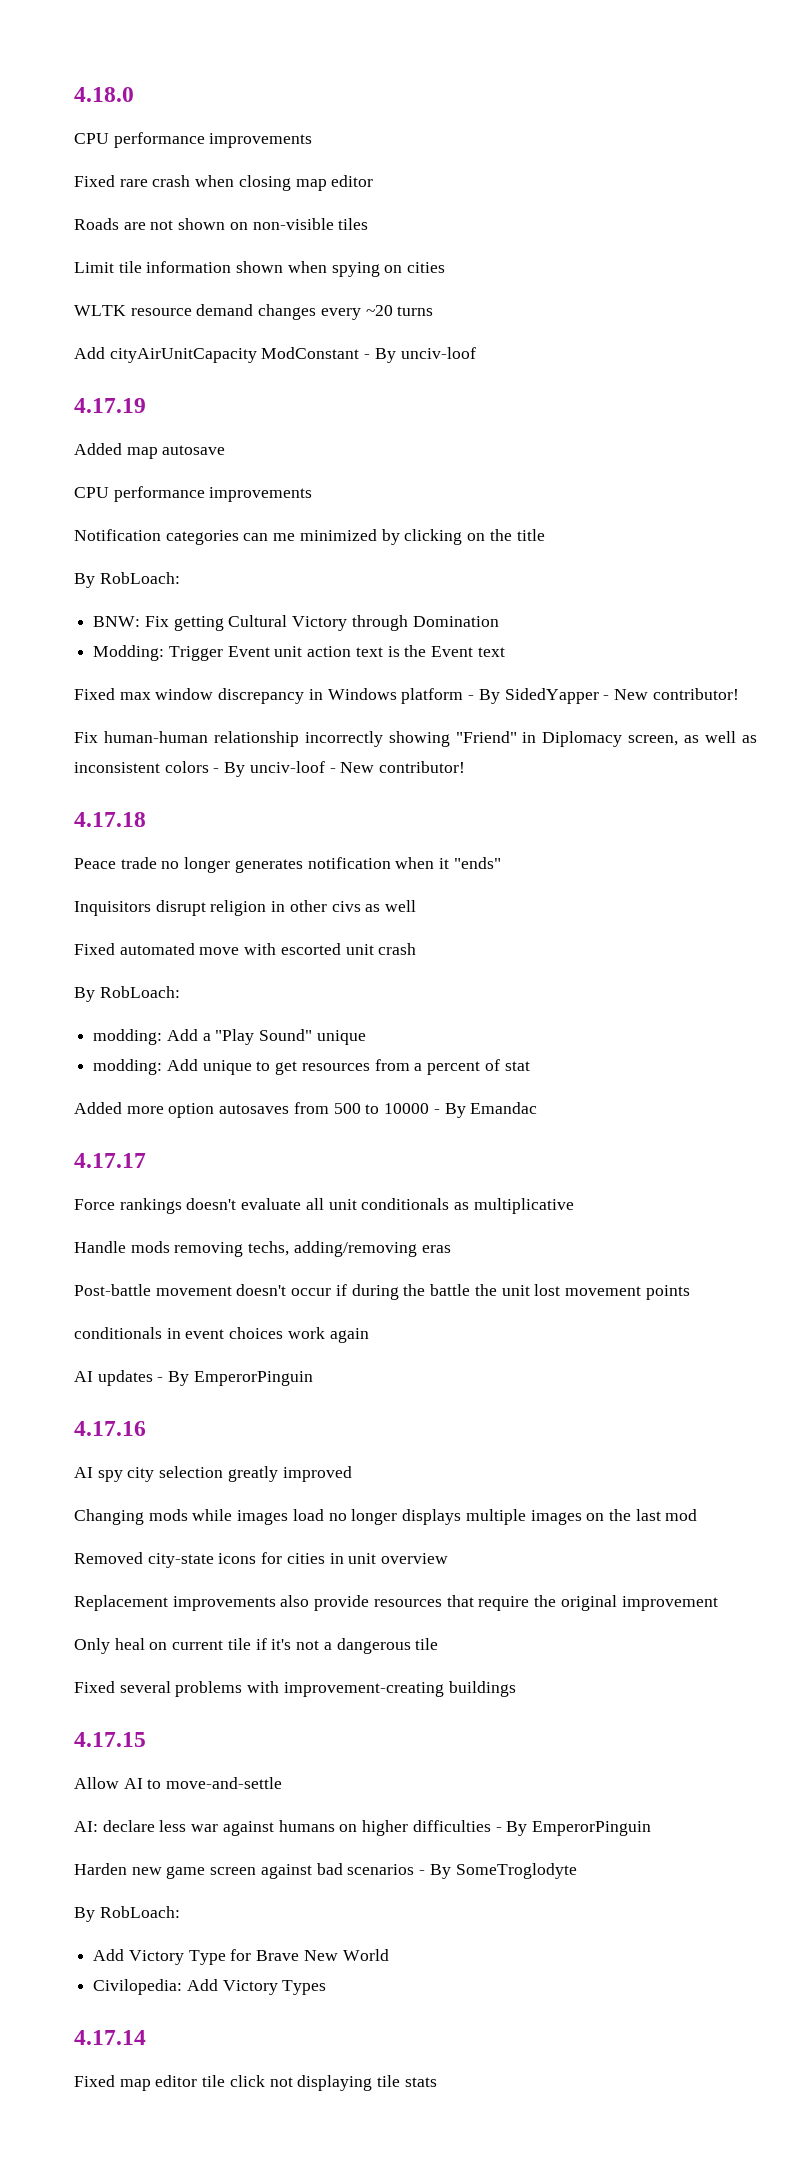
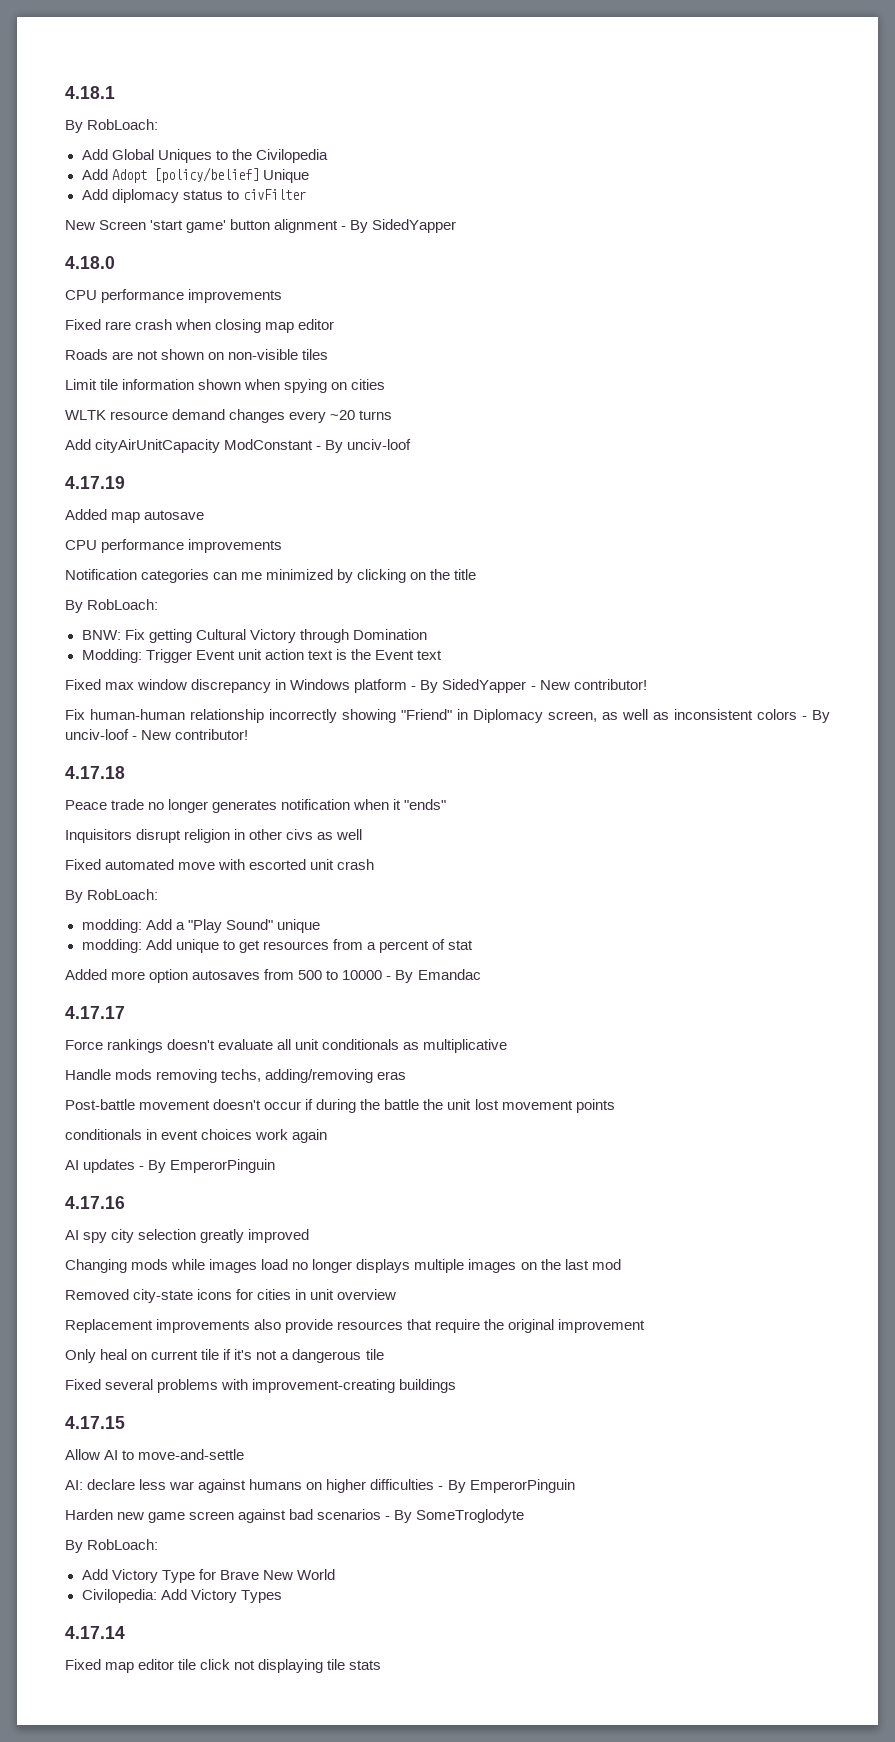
+ 4.18.1
+ By RobLoach:
+ Add Global Uniques to the Civilopedia
+ Add Adopt [policy/belief] Unique
+ Add diplomacy status to civFilter
+ New Screen 'start game' button alignment - By SidedYapper

